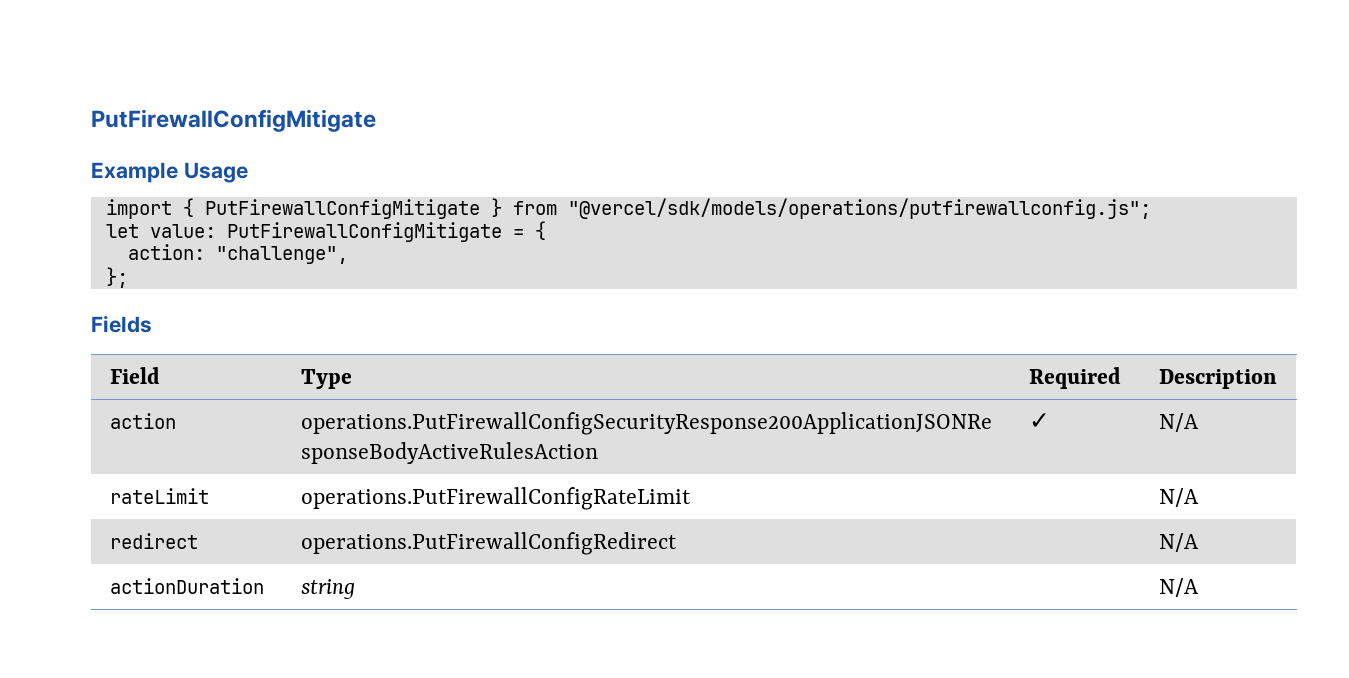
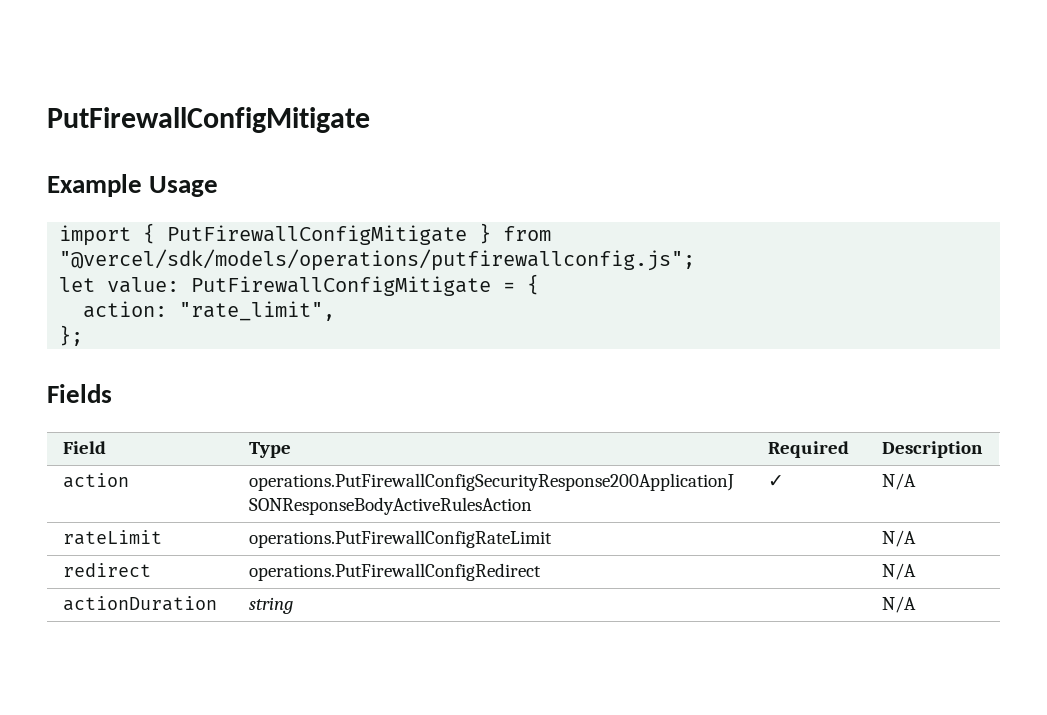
- action: "challenge",
+ action: "rate_limit",

